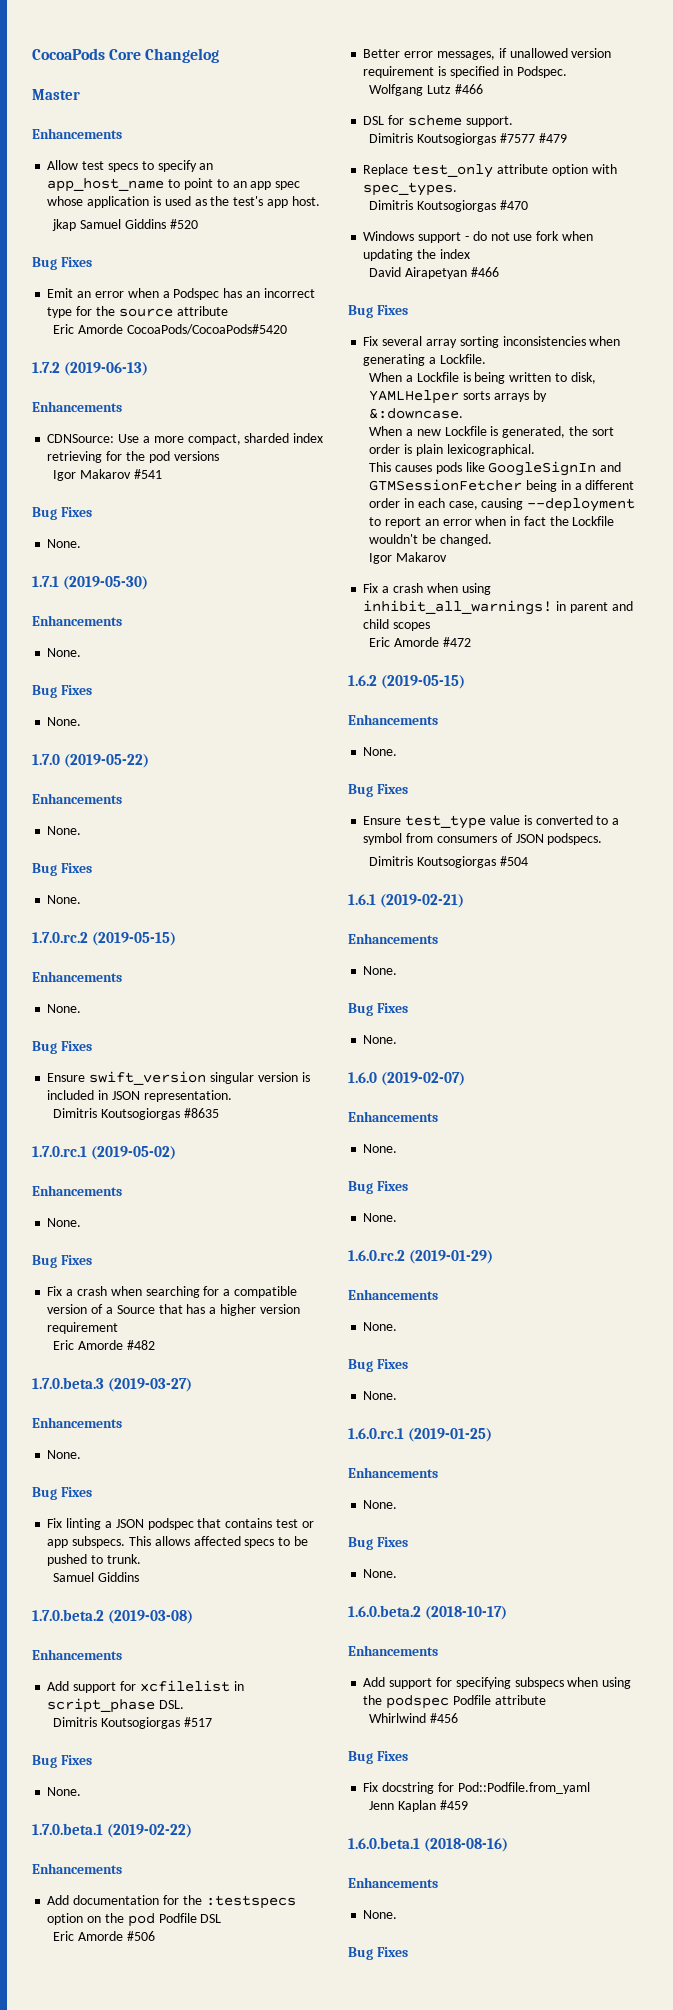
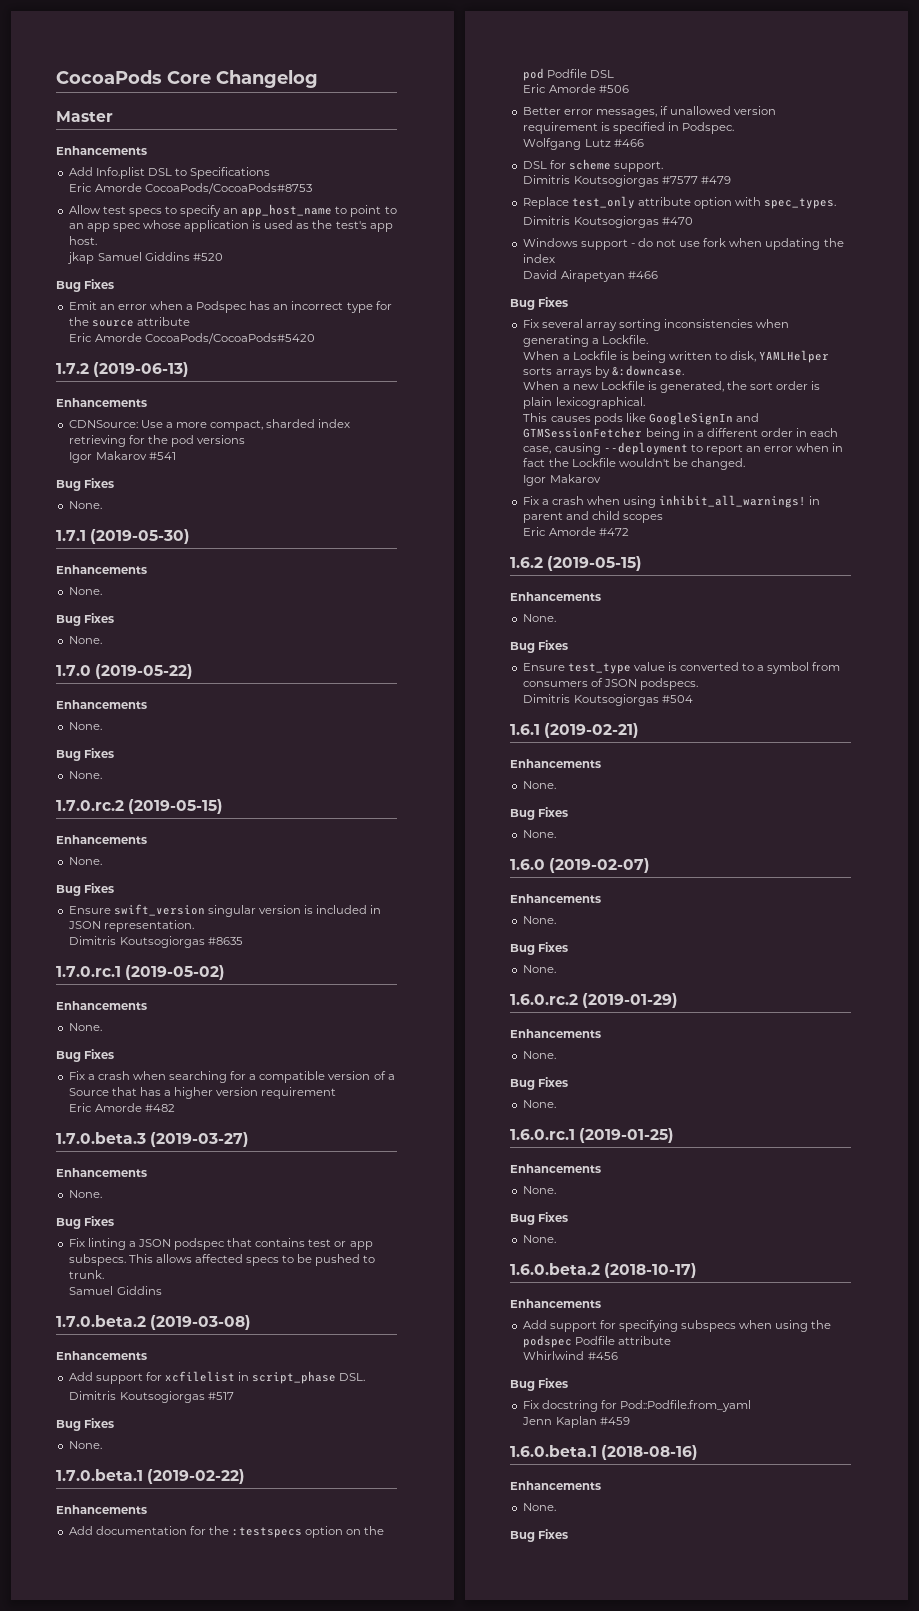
+ Add Info.plist DSL to Specifications
+ Eric Amorde CocoaPods/CocoaPods#8753

